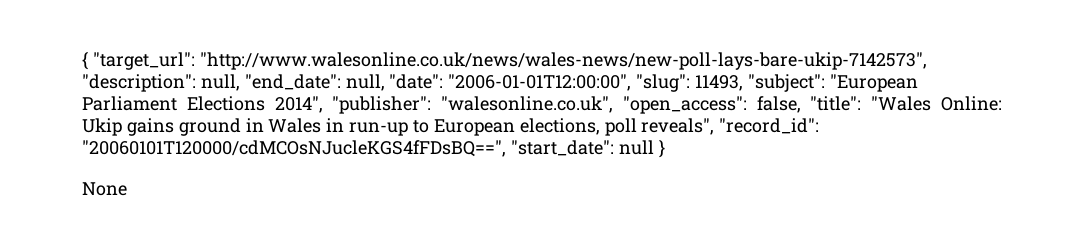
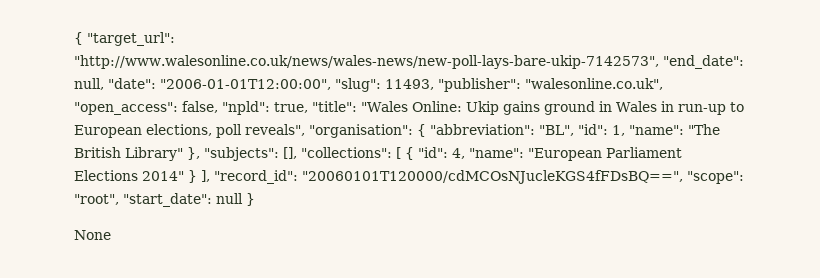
- { "target_url": "http://www.walesonline.co.uk/news/wales-news/new-poll-lays-bare-ukip-7142573", "description": null, "end_date": null, "date": "2006-01-01T12:00:00", "slug": 11493, "subject": "European Parliament Elections 2014", "publisher": "walesonline.co.uk", "open_access": false, "title": "Wales Online: Ukip gains ground in Wales in run-up to European elections, poll reveals", "record_id": "20060101T120000/cdMCOsNJucleKGS4fFDsBQ==", "start_date": null }
+ { "target_url": "http://www.walesonline.co.uk/news/wales-news/new-poll-lays-bare-ukip-7142573", "end_date": null, "date": "2006-01-01T12:00:00", "slug": 11493, "publisher": "walesonline.co.uk", "open_access": false, "npld": true, "title": "Wales Online: Ukip gains ground in Wales in run-up to European elections, poll reveals", "organisation": { "abbreviation": "BL", "id": 1, "name": "The British Library" }, "subjects": [], "collections": [ { "id": 4, "name": "European Parliament Elections 2014" } ], "record_id": "20060101T120000/cdMCOsNJucleKGS4fFDsBQ==", "scope": "root", "start_date": null }

